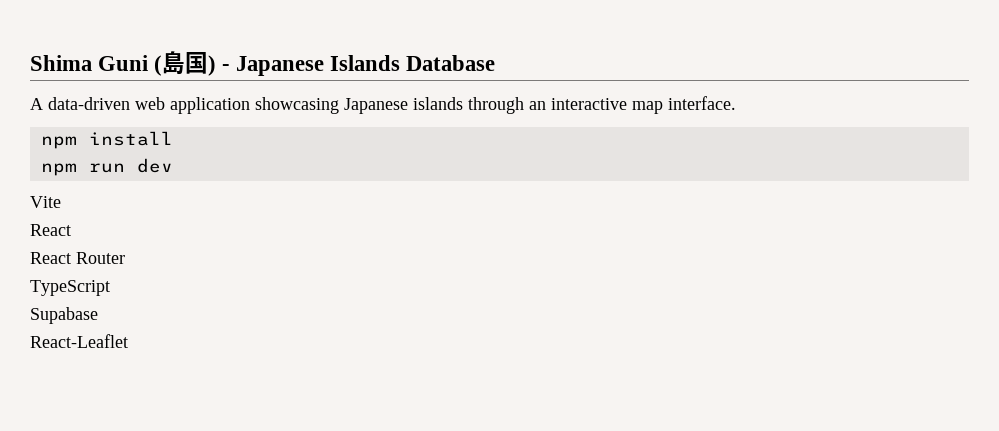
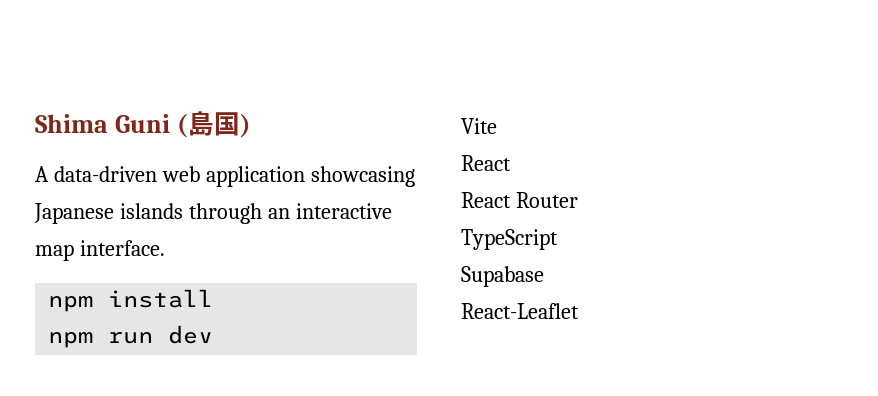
- Shima Guni (島国) - Japanese Islands Database
+ Shima Guni (島国)

